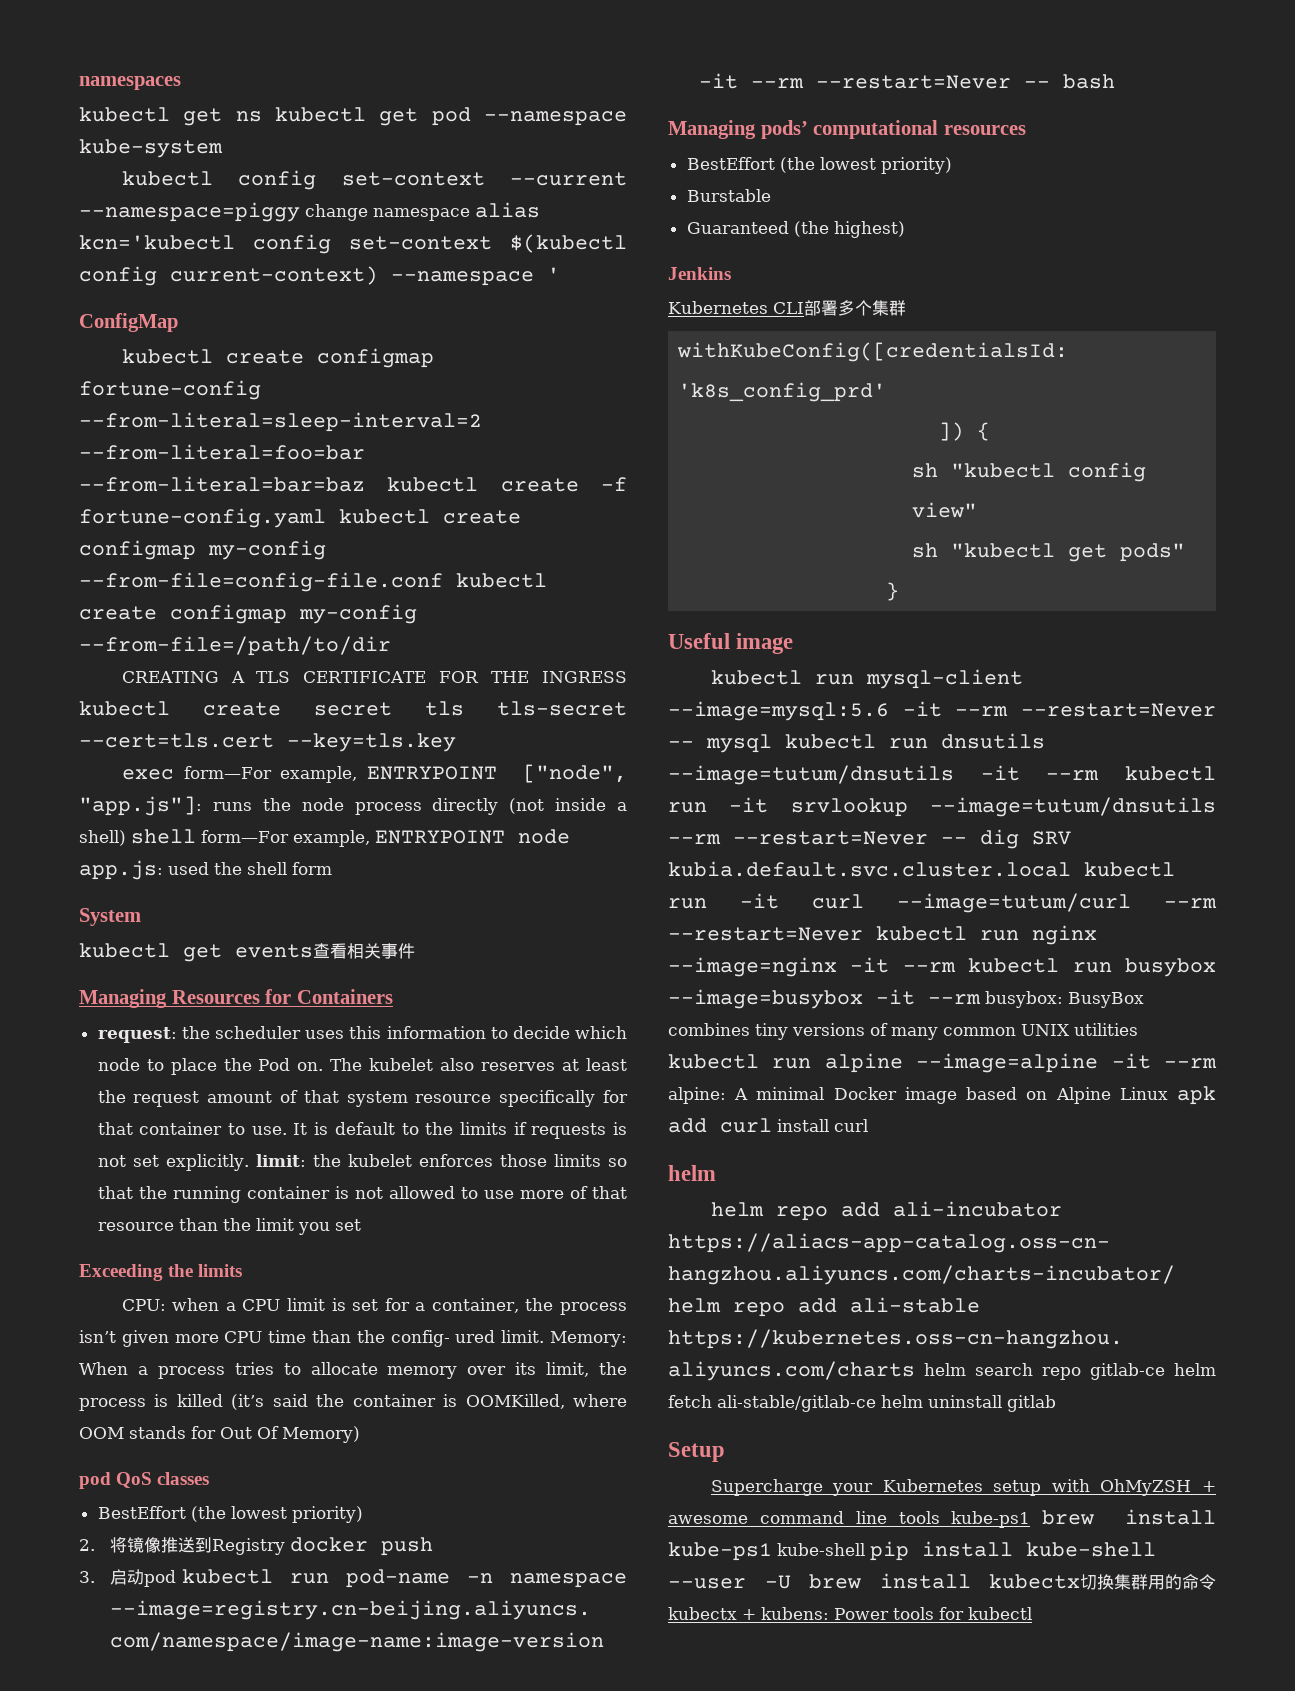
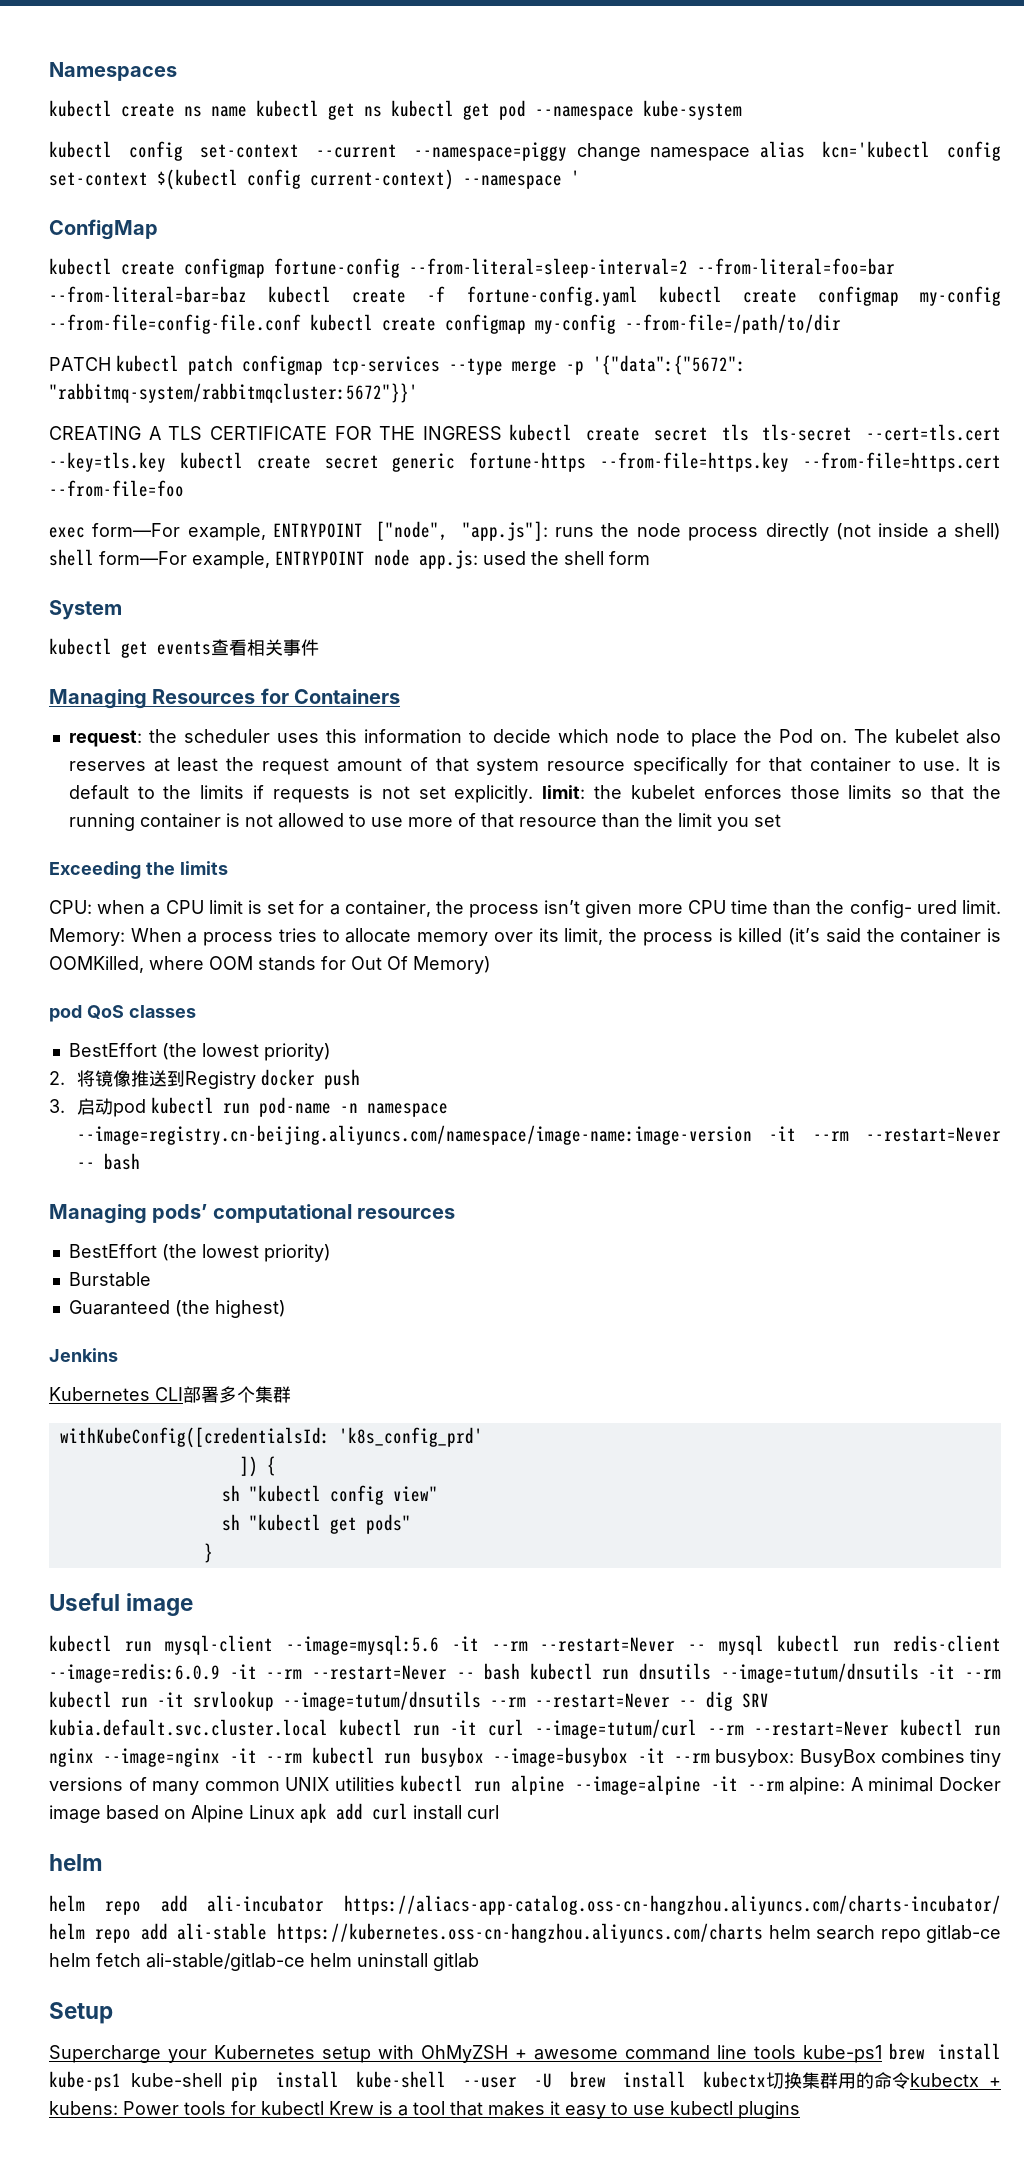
- namespaces
- kubectl get ns kubectl get pod --namespace kube-system
+ Namespaces
+ kubectl create ns name kubectl get ns kubectl get pod --namespace kube-system
+ PATCH kubectl patch configmap tcp-services --type merge -p '{"data":{"5672": "rabbitmq-system/rabbitmqcluster:5672"}}'
- CREATING A TLS CERTIFICATE FOR THE INGRESS kubectl create secret tls tls-secret --cert=tls.cert --key=tls.key
+ CREATING A TLS CERTIFICATE FOR THE INGRESS kubectl create secret tls tls-secret --cert=tls.cert --key=tls.key kubectl create secret generic fortune-https --from-file=https.key --from-file=https.cert --from-file=foo
- kubectl run mysql-client --image=mysql:5.6 -it --rm --restart=Never -- mysql kubectl run dnsutils --image=tutum/dnsutils -it --rm kubectl run -it srvlookup --image=tutum/dnsutils --rm --restart=Never -- dig SRV kubia.default.svc.cluster.local kubectl run -it curl --image=tutum/curl --rm --restart=Never kubectl run nginx --image=nginx -it --rm kubectl run busybox --image=busybox -it --rm busybox:
+ kubectl run mysql-client --image=mysql:5.6 -it --rm --restart=Never -- mysql kubectl run redis-client --image=redis:6.0.9 -it --rm --restart=Never -- bash kubectl run dnsutils --image=tutum/dnsutils -it --rm kubectl run -it srvlookup --image=tutum/dnsutils --rm --restart=Never -- dig SRV kubia.default.svc.cluster.local kubectl run -it curl --image=tutum/curl --rm --restart=Never kubectl run nginx --image=nginx -it --rm kubectl run busybox --image=busybox -it --rm busybox:
- Supercharge your Kubernetes setup with OhMyZSH + awesome command line tools kube-ps1 brew install kube-ps1 kube-shell pip install kube-shell --user -U brew install kubectx切换集群用的命令kubectx + kubens: Power tools for kubectl
+ Supercharge your Kubernetes setup with OhMyZSH + awesome command line tools kube-ps1 brew install kube-ps1 kube-shell pip install kube-shell --user -U brew install kubectx切换集群用的命令kubectx + kubens: Power tools for kubectl Krew is a tool that makes it easy to use kubectl plugins

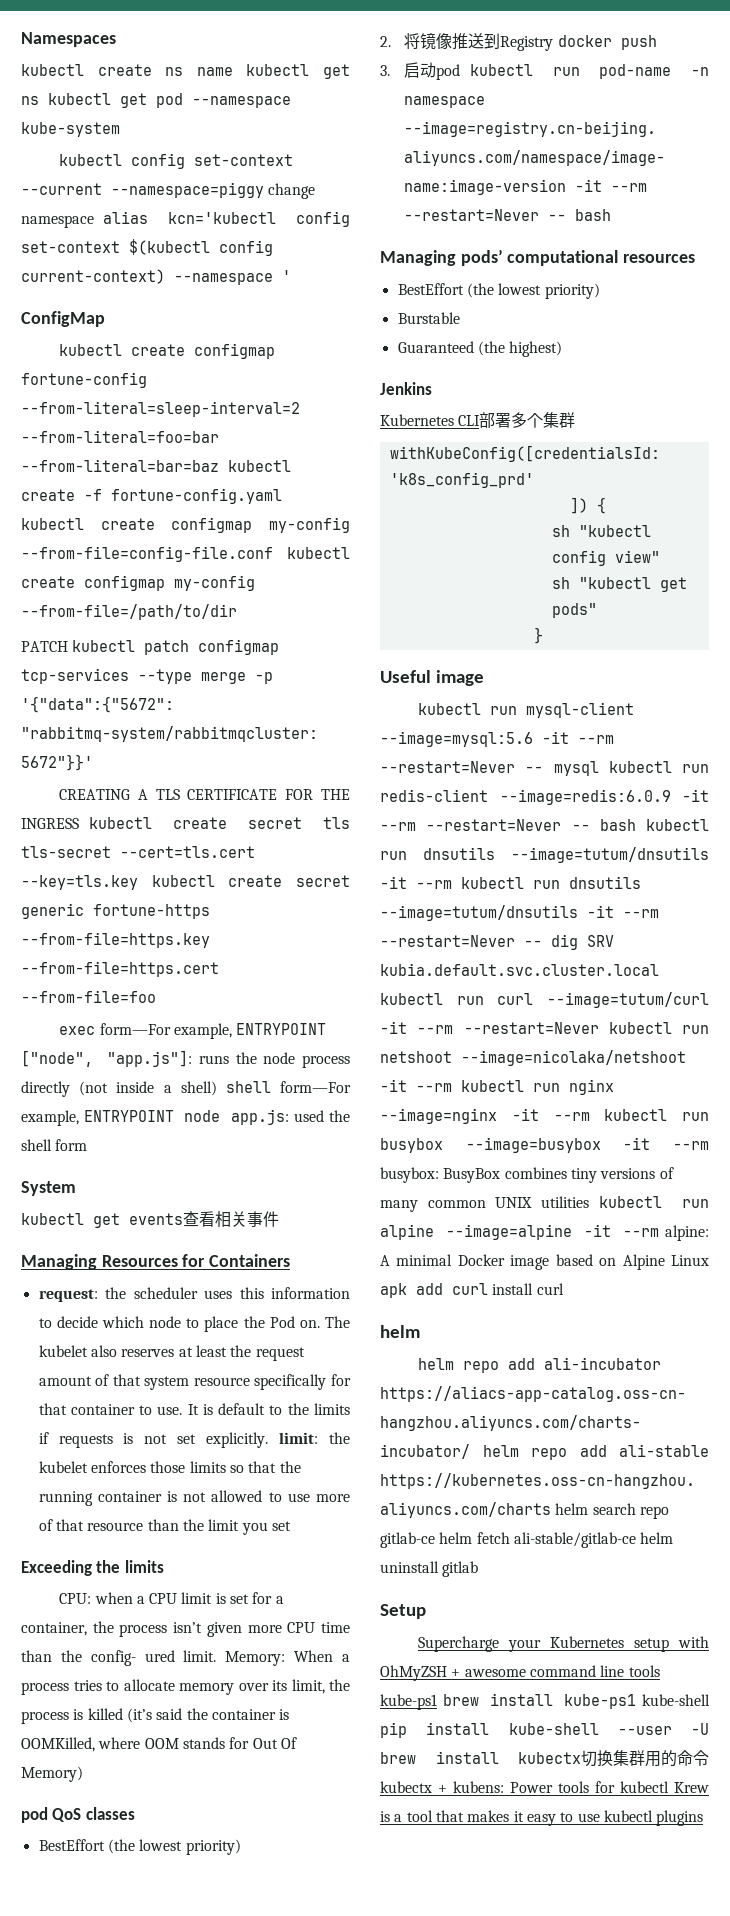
- kubectl run mysql-client --image=mysql:5.6 -it --rm --restart=Never -- mysql kubectl run redis-client --image=redis:6.0.9 -it --rm --restart=Never -- bash kubectl run dnsutils --image=tutum/dnsutils -it --rm kubectl run -it srvlookup --image=tutum/dnsutils --rm --restart=Never -- dig SRV kubia.default.svc.cluster.local kubectl run -it curl --image=tutum/curl --rm --restart=Never kubectl run nginx --image=nginx -it --rm kubectl run busybox --image=busybox -it --rm busybox:
+ kubectl run mysql-client --image=mysql:5.6 -it --rm --restart=Never -- mysql kubectl run redis-client --image=redis:6.0.9 -it --rm --restart=Never -- bash kubectl run dnsutils --image=tutum/dnsutils -it --rm kubectl run dnsutils --image=tutum/dnsutils -it --rm --restart=Never -- dig SRV kubia.default.svc.cluster.local kubectl run curl --image=tutum/curl -it --rm --restart=Never kubectl run netshoot --image=nicolaka/netshoot -it --rm kubectl run nginx --image=nginx -it --rm kubectl run busybox --image=busybox -it --rm busybox:

